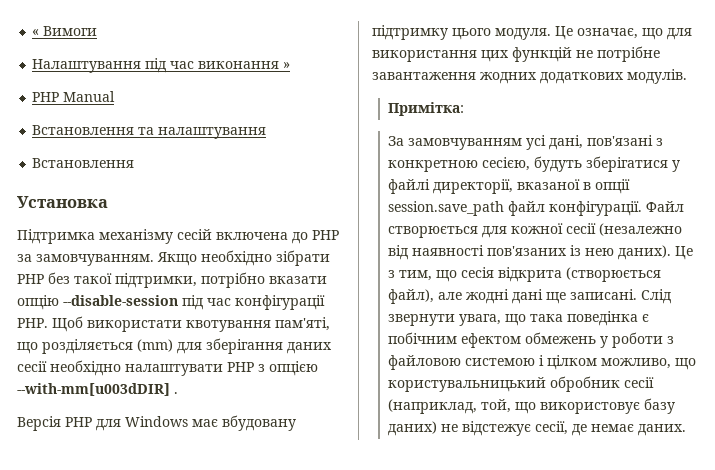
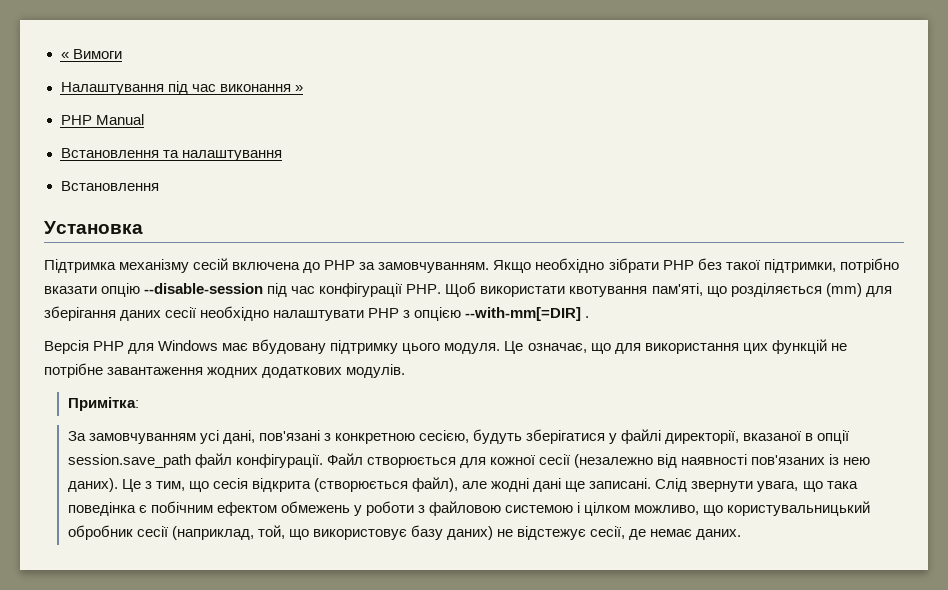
- Якщо необхідно зібрати PHP без такої підтримки, потрібно вказати опцію --disable-session під час конфігурації PHP. Щоб використати квотування пам'яті, що розділяється (mm) для зберігання даних сесії необхідно налаштувати PHP з опцією --with-mm[u003dDIR] .
+ Якщо необхідно зібрати PHP без такої підтримки, потрібно вказати опцію --disable-session під час конфігурації PHP. Щоб використати квотування пам'яті, що розділяється (mm) для зберігання даних сесії необхідно налаштувати PHP з опцією --with-mm[=DIR] .

